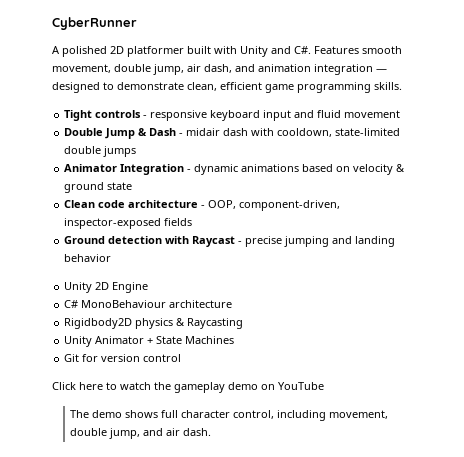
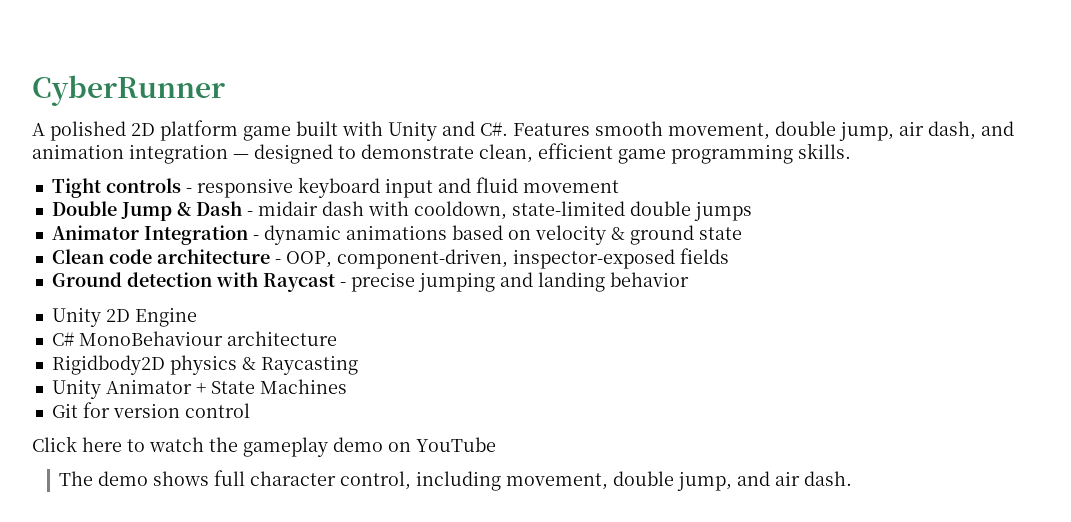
- A polished 2D platformer built with Unity and C#. Features smooth movement, double jump, air dash, and animation integration — designed to demonstrate clean, efficient game programming skills.
+ A polished 2D platform game built with Unity and C#. Features smooth movement, double jump, air dash, and animation integration — designed to demonstrate clean, efficient game programming skills.

